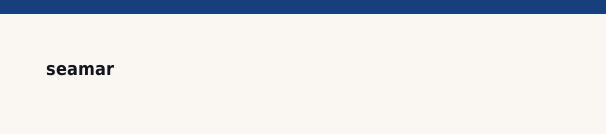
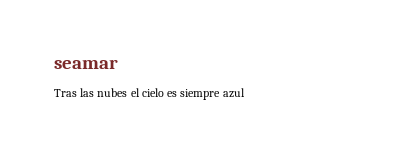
+ Tras las nubes el cielo es siempre azul

